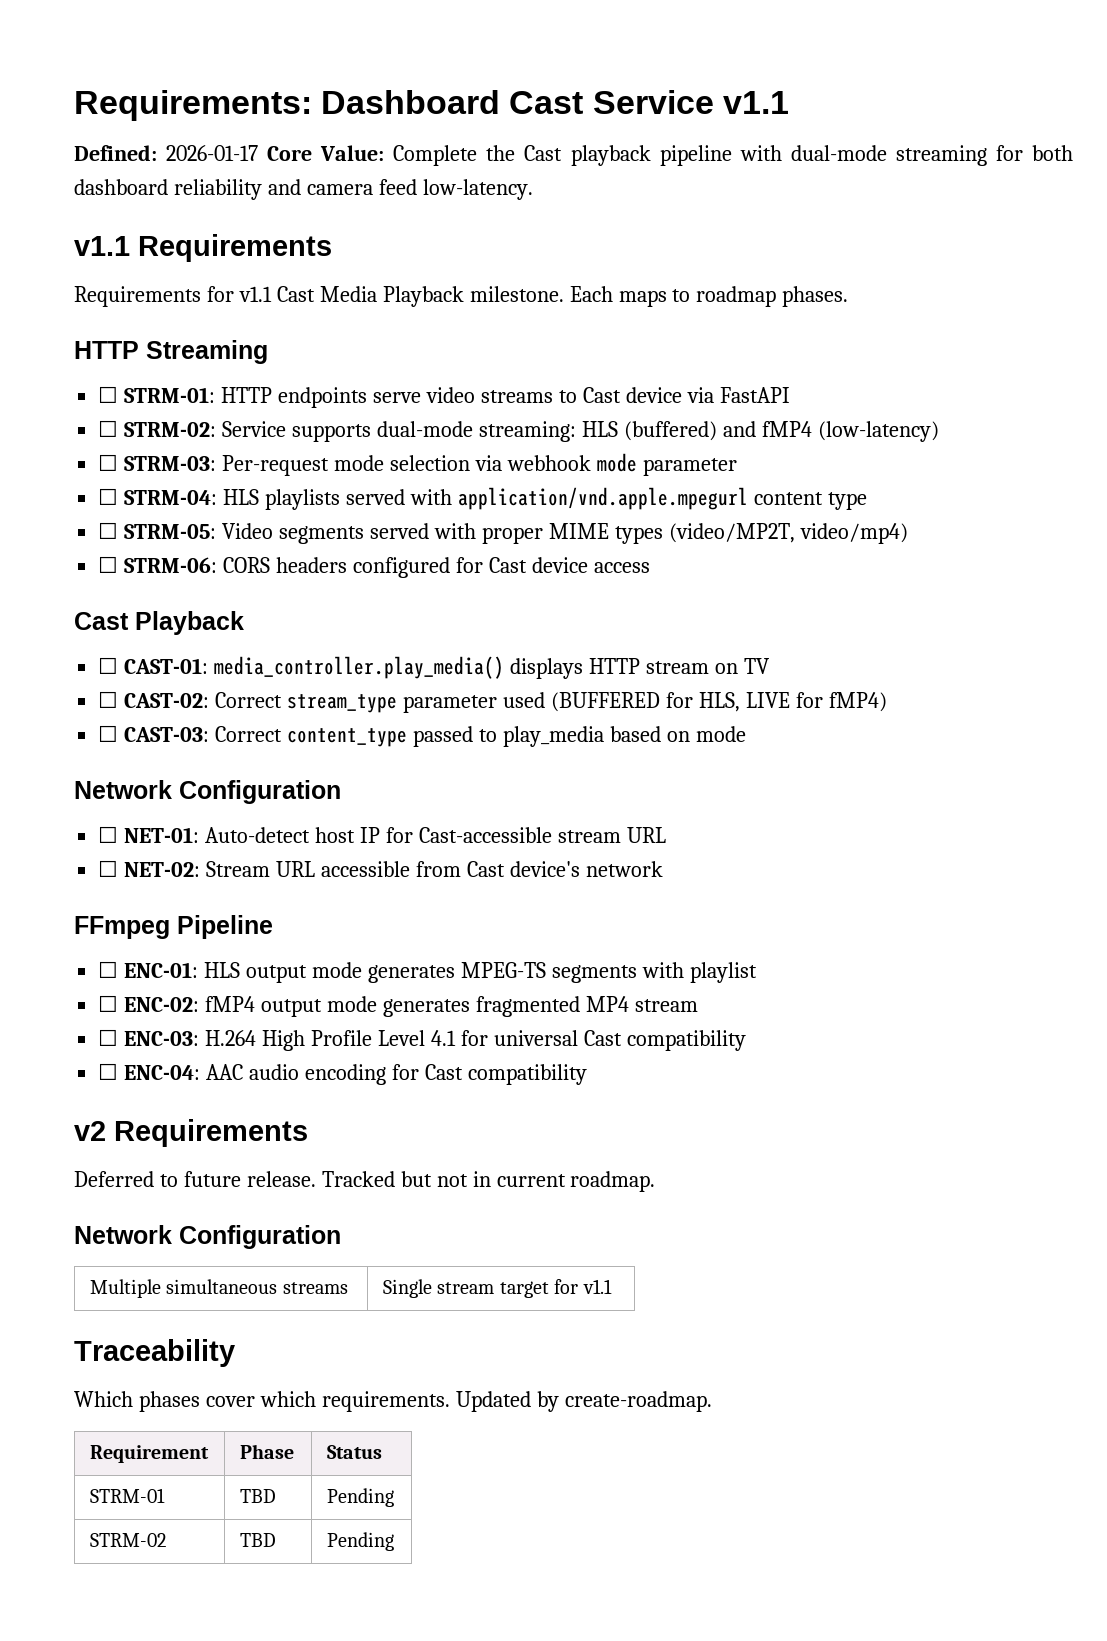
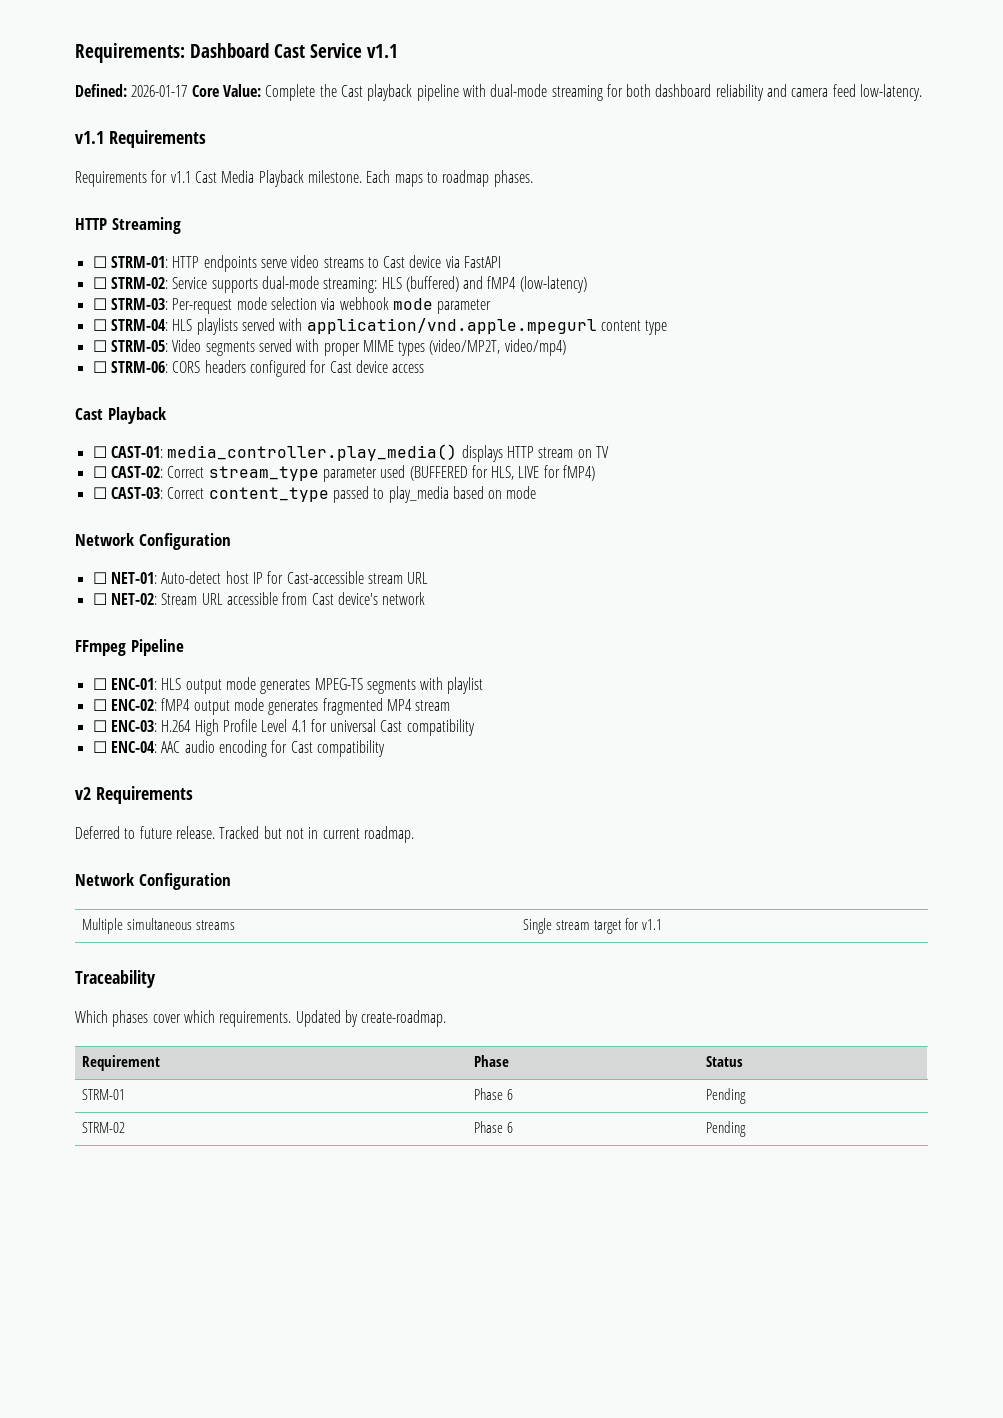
- STRM-01 | TBD | Pending
+ STRM-01 | Phase 6 | Pending
- STRM-02 | TBD | Pending
+ STRM-02 | Phase 6 | Pending

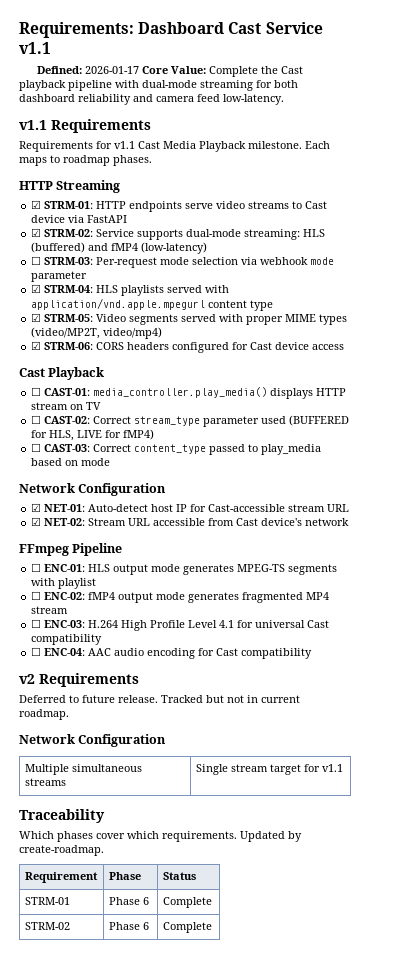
- ☐ STRM-01: HTTP endpoints serve video streams to Cast device via FastAPI
+ ☑ STRM-01: HTTP endpoints serve video streams to Cast device via FastAPI
- ☐ STRM-02: Service supports dual-mode streaming: HLS (buffered) and fMP4 (low-latency)
+ ☑ STRM-02: Service supports dual-mode streaming: HLS (buffered) and fMP4 (low-latency)
- ☐ STRM-04: HLS playlists served with application/vnd.apple.mpegurl content type
+ ☑ STRM-04: HLS playlists served with application/vnd.apple.mpegurl content type
- ☐ STRM-05: Video segments served with proper MIME types (video/MP2T, video/mp4)
+ ☑ STRM-05: Video segments served with proper MIME types (video/MP2T, video/mp4)
- ☐ STRM-06: CORS headers configured for Cast device access
+ ☑ STRM-06: CORS headers configured for Cast device access
- ☐ NET-01: Auto-detect host IP for Cast-accessible stream URL
+ ☑ NET-01: Auto-detect host IP for Cast-accessible stream URL
- ☐ NET-02: Stream URL accessible from Cast device's network
+ ☑ NET-02: Stream URL accessible from Cast device's network
- STRM-01 | Phase 6 | Pending
+ STRM-01 | Phase 6 | Complete
- STRM-02 | Phase 6 | Pending
+ STRM-02 | Phase 6 | Complete

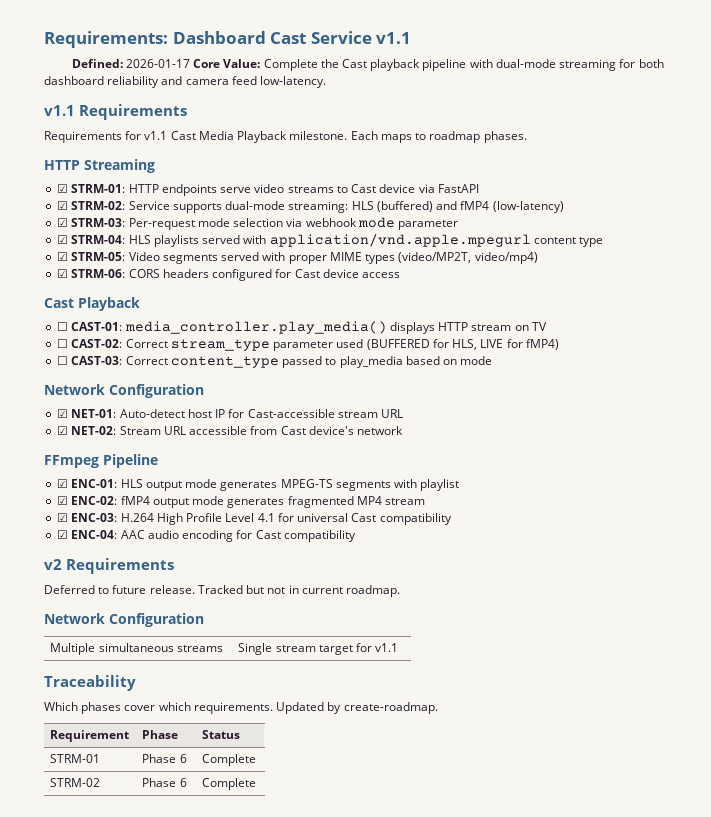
- ☐ STRM-03: Per-request mode selection via webhook mode parameter
+ ☑ STRM-03: Per-request mode selection via webhook mode parameter
- ☐ ENC-01: HLS output mode generates MPEG-TS segments with playlist
+ ☑ ENC-01: HLS output mode generates MPEG-TS segments with playlist
- ☐ ENC-02: fMP4 output mode generates fragmented MP4 stream
+ ☑ ENC-02: fMP4 output mode generates fragmented MP4 stream
- ☐ ENC-03: H.264 High Profile Level 4.1 for universal Cast compatibility
+ ☑ ENC-03: H.264 High Profile Level 4.1 for universal Cast compatibility
- ☐ ENC-04: AAC audio encoding for Cast compatibility
+ ☑ ENC-04: AAC audio encoding for Cast compatibility

